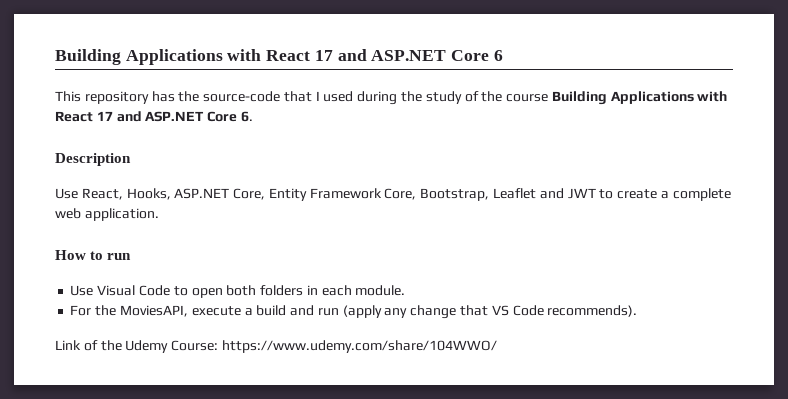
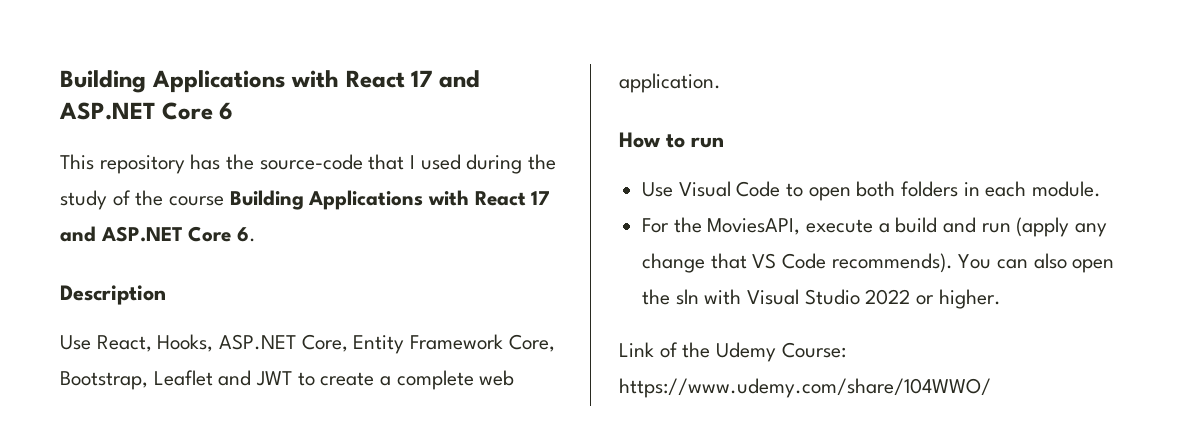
+ You can also open the sln with Visual Studio 2022 or higher.

